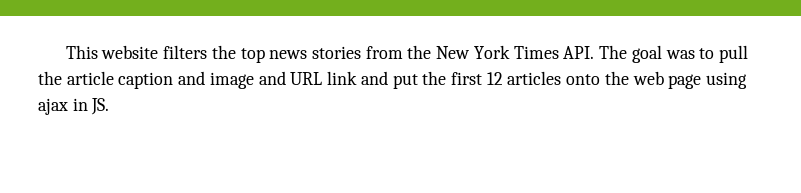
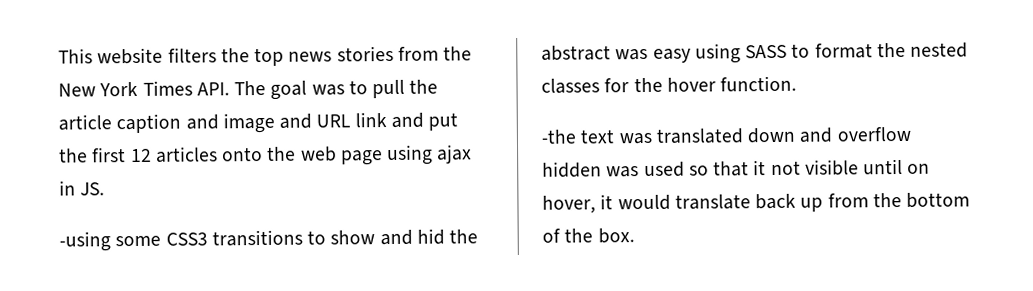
+ -using some CSS3 transitions to show and hid the abstract was easy using SASS to format the nested classes for the hover function.
+ -the text was translated down and overflow hidden was used so that it not visible until on hover, it would translate back up from the bottom of the box.

